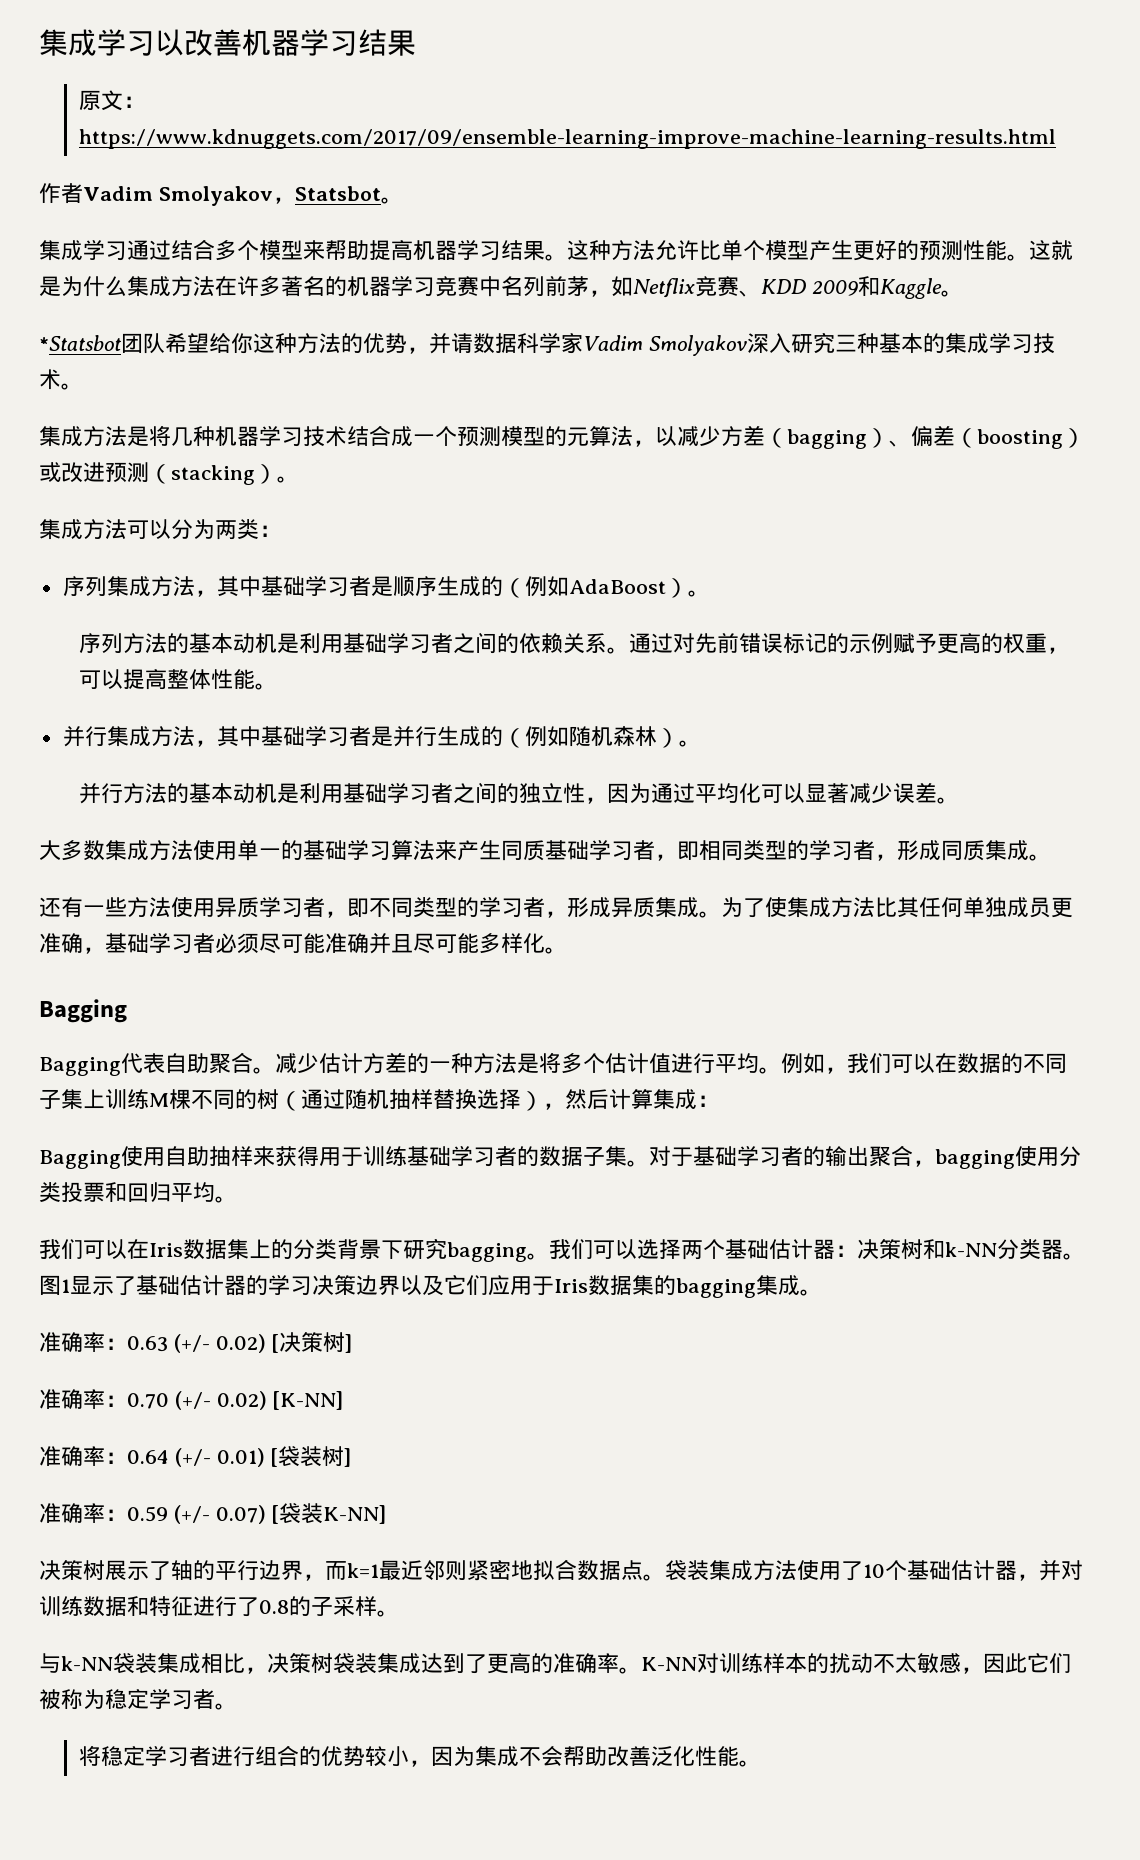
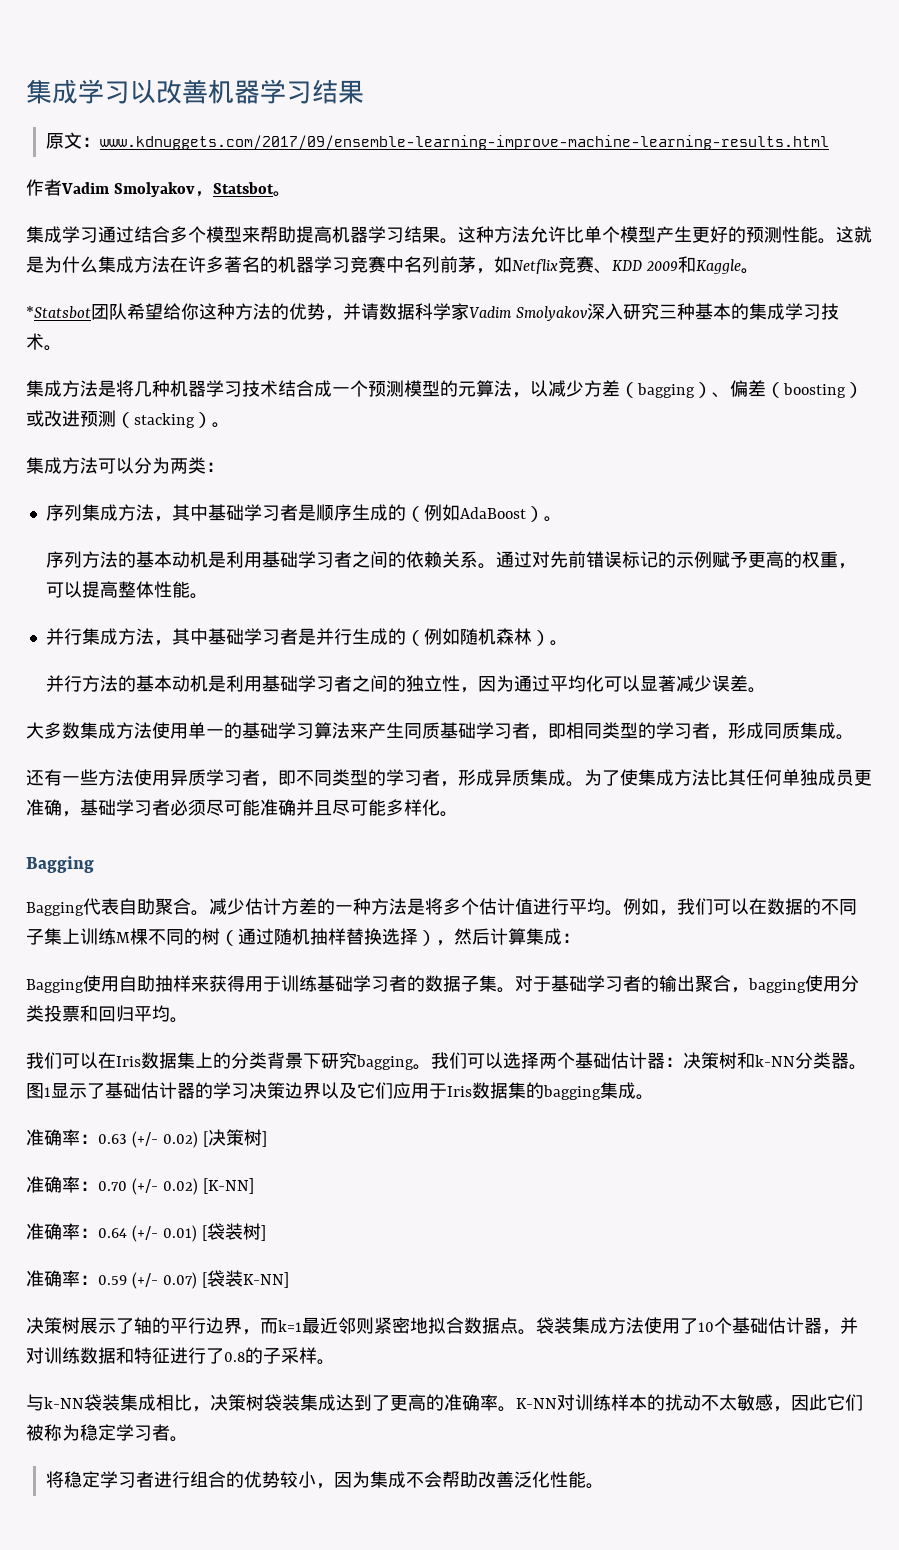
- 原文：https://www.kdnuggets.com/2017/09/ensemble-learning-improve-machine-learning-results.html
+ 原文：www.kdnuggets.com/2017/09/ensemble-learning-improve-machine-learning-results.html

